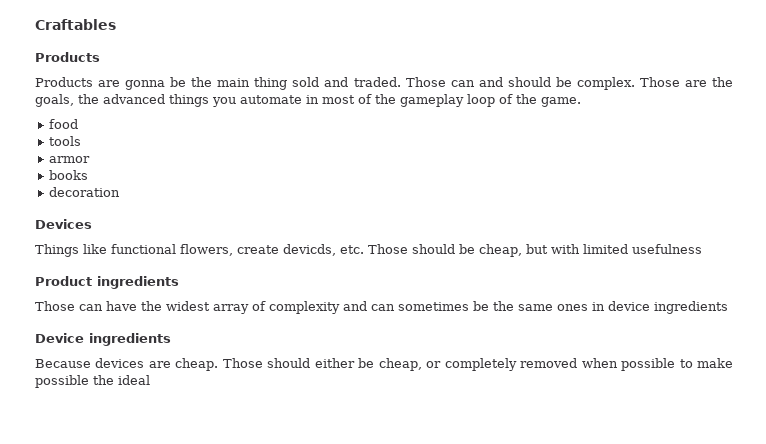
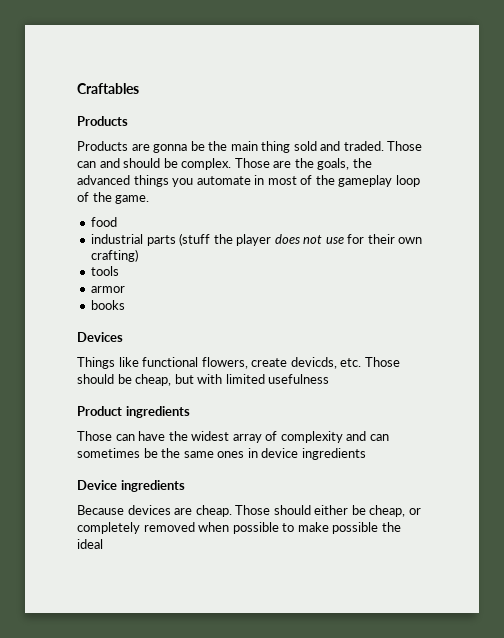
+ industrial parts (stuff the player does not use for their own crafting)
- decoration

